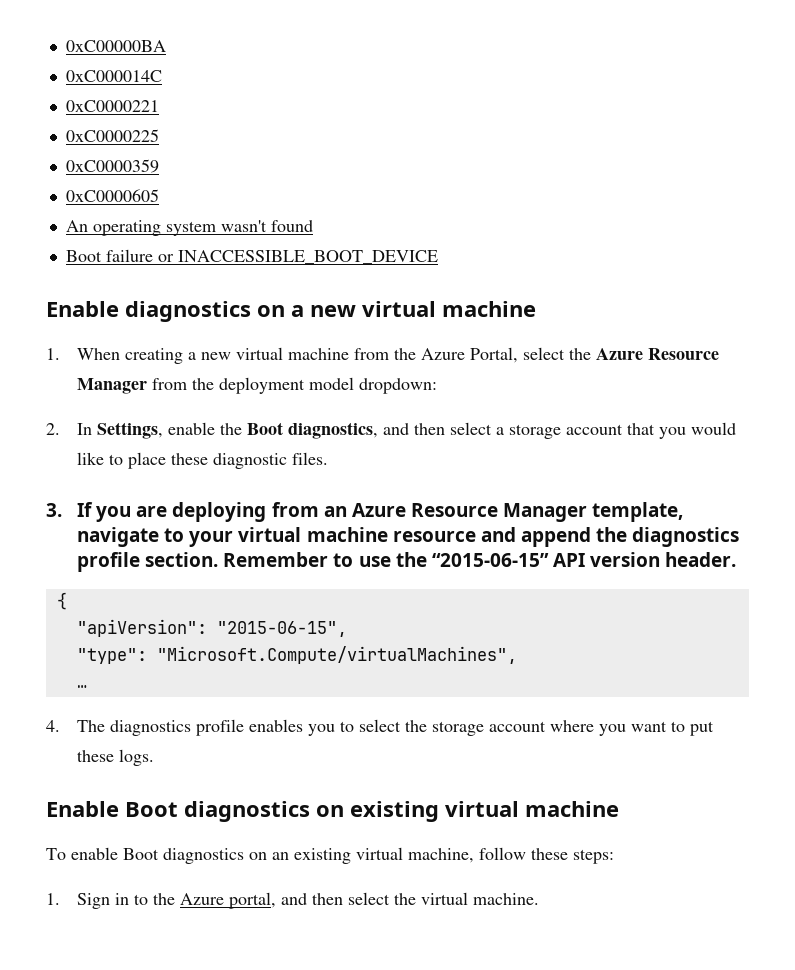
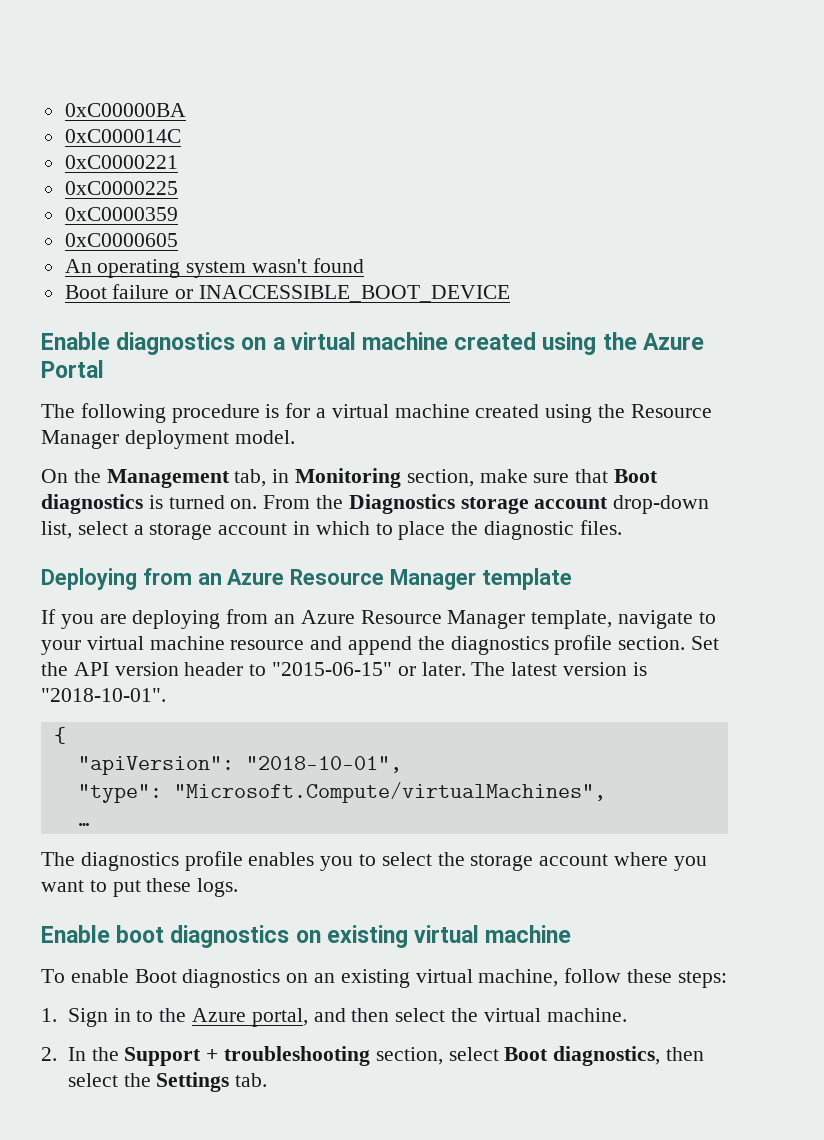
- Enable diagnostics on a new virtual machine
- 1. When creating a new virtual machine from the Azure Portal, select the Azure Resource Manager from the deployment model dropdown:
- 2. In Settings, enable the Boot diagnostics, and then select a storage account that you would like to place these diagnostic files.
+ Enable diagnostics on a virtual machine created using the Azure Portal
+ The following procedure is for a virtual machine created using the Resource Manager deployment model.
+ On the Management tab, in Monitoring section, make sure that Boot diagnostics is turned on. From the Diagnostics storage account drop-down list, select a storage account in which to place the diagnostic files.
- 3. If you are deploying from an Azure Resource Manager template, navigate to your virtual machine resource and append the diagnostics profile section.
+ Deploying from an Azure Resource Manager template
+ If you are deploying from an Azure Resource Manager template, navigate to your virtual machine resource and append the diagnostics profile section.
- Remember to use the “2015-06-15” API version header.
+ Set the API version header to "2015-06-15" or later. The latest version is "2018-10-01".
- "apiVersion": "2015-06-15",
+ "apiVersion": "2018-10-01",
- 4. The diagnostics profile enables you to select the storage account where you want to put these logs.
+ The diagnostics profile enables you to select the storage account where you want to put these logs.
- Enable Boot diagnostics on existing virtual machine
+ Enable boot diagnostics on existing virtual machine
+ 2. In the Support + troubleshooting section, select Boot diagnostics, then select the Settings tab.

